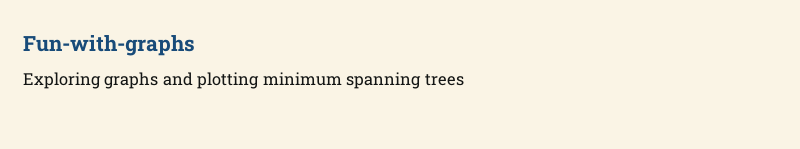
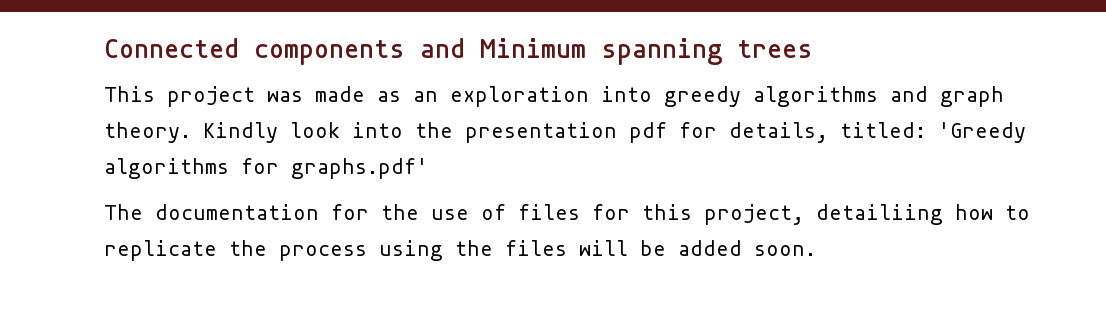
- Fun-with-graphs
- Exploring graphs and plotting minimum spanning trees
+ Connected components and Minimum spanning trees
+ This project was made as an exploration into greedy algorithms and graph theory. Kindly look into the presentation pdf for details, titled: 'Greedy algorithms for graphs.pdf'
+ The documentation for the use of files for this project, detailiing how to replicate the process using the files will be added soon.

